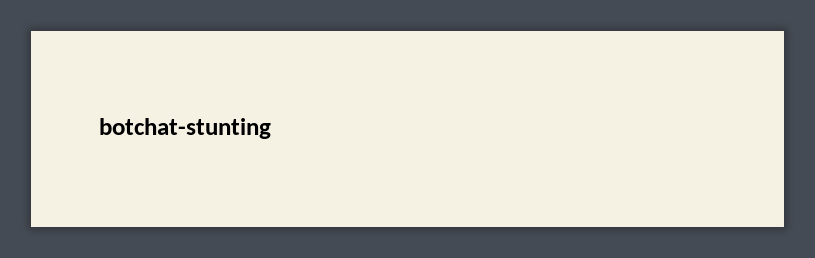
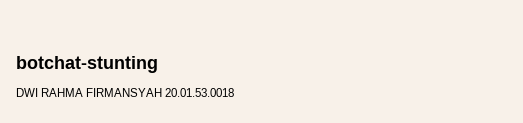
+ DWI RAHMA FIRMANSYAH 20.01.53.0018

